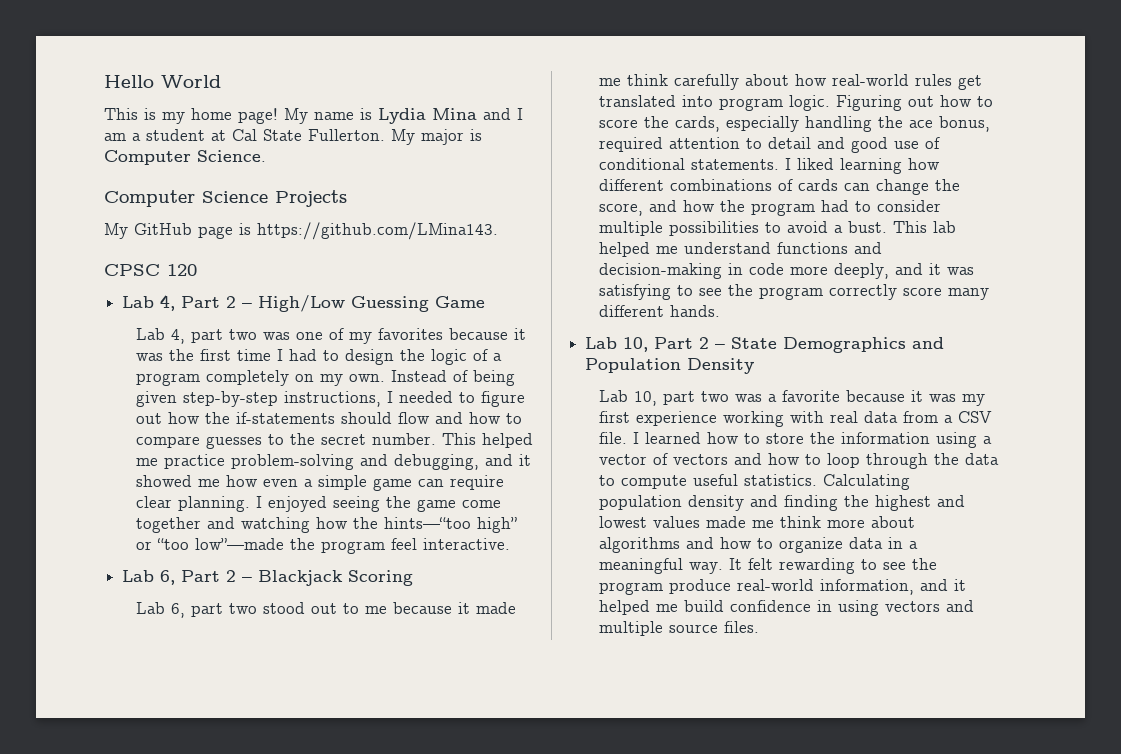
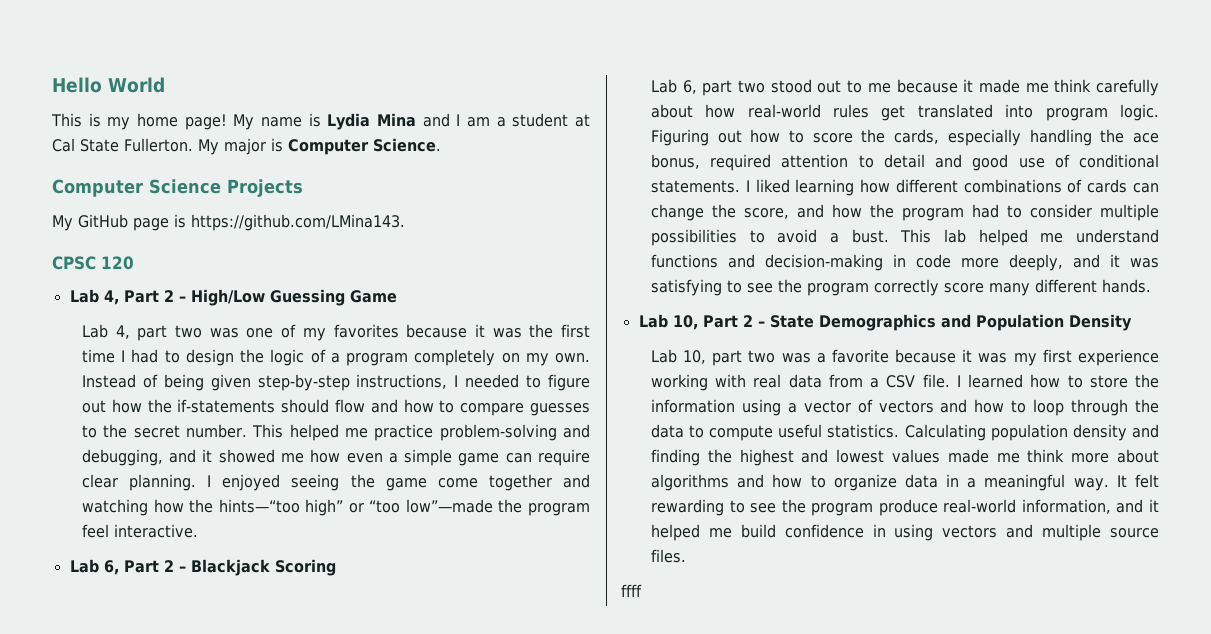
+ ffff

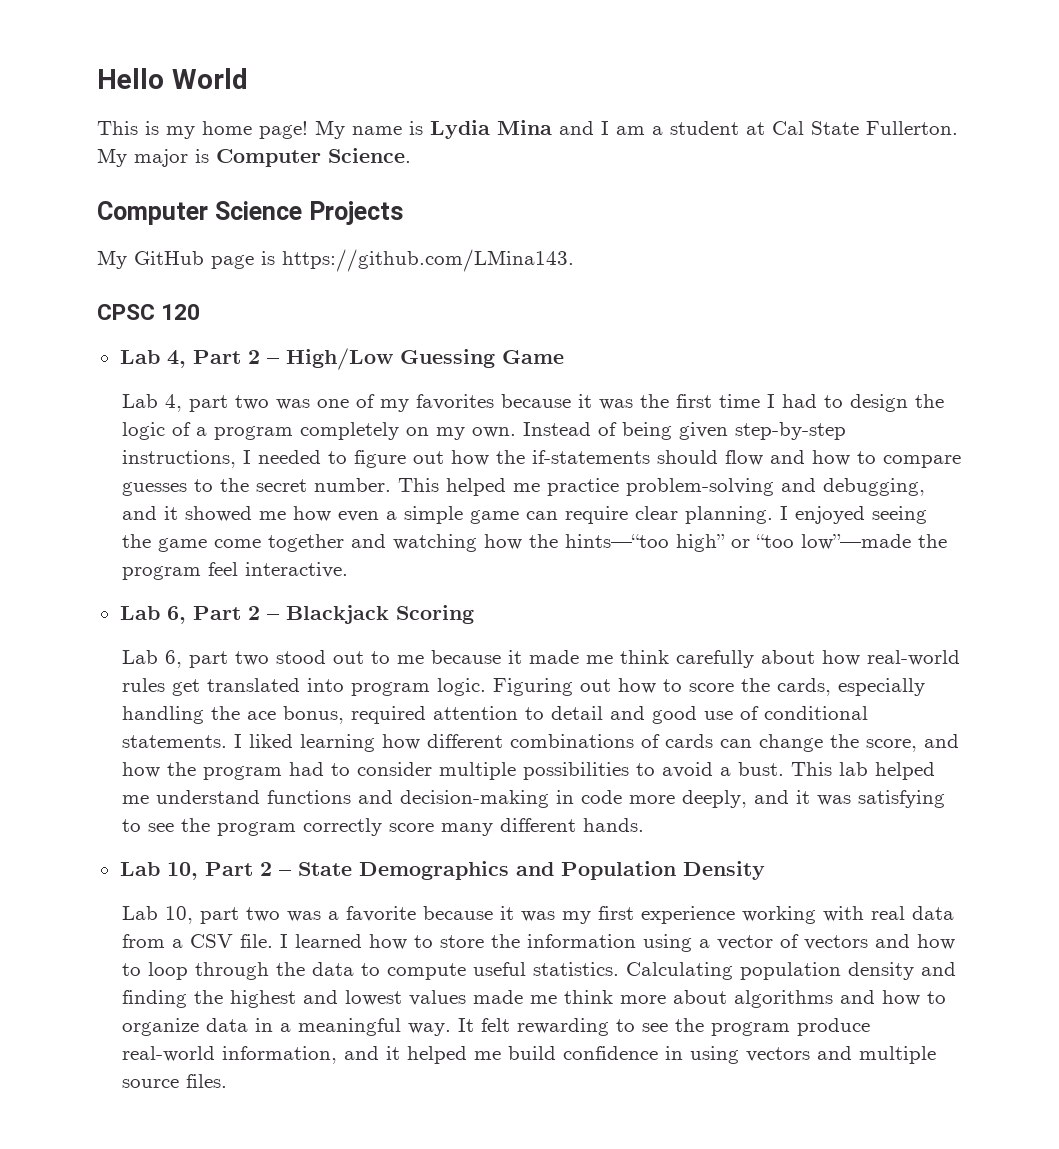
- ffff

